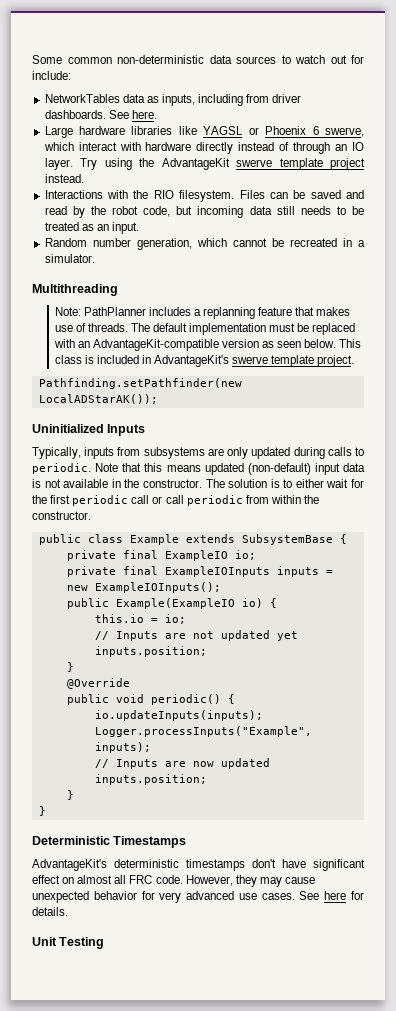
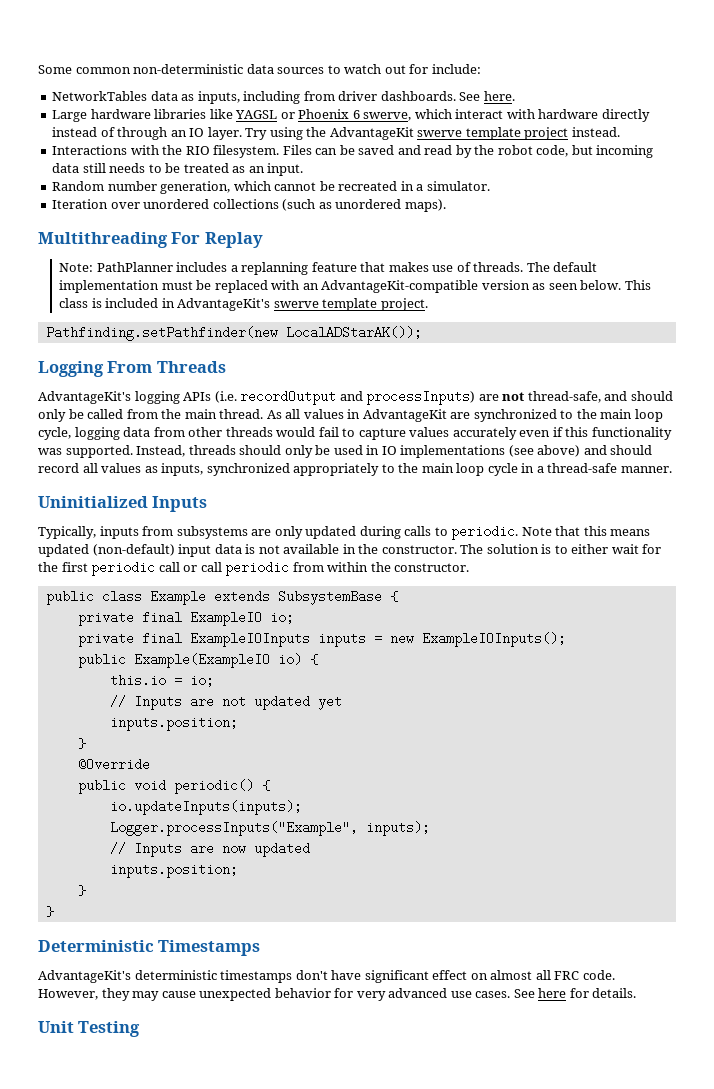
+ Iteration over unordered collections (such as unordered maps).
- Multithreading
+ Multithreading For Replay
+ Logging From Threads
+ AdvantageKit's logging APIs (i.e. recordOutput and processInputs) are not thread-safe, and should only be called from the main thread. As all values in AdvantageKit are synchronized to the main loop cycle, logging data from other threads would fail to capture values accurately even if this functionality was supported. Instead, threads should only be used in IO implementations (see above) and should record all values as inputs, synchronized appropriately to the main loop cycle in a thread-safe manner.

